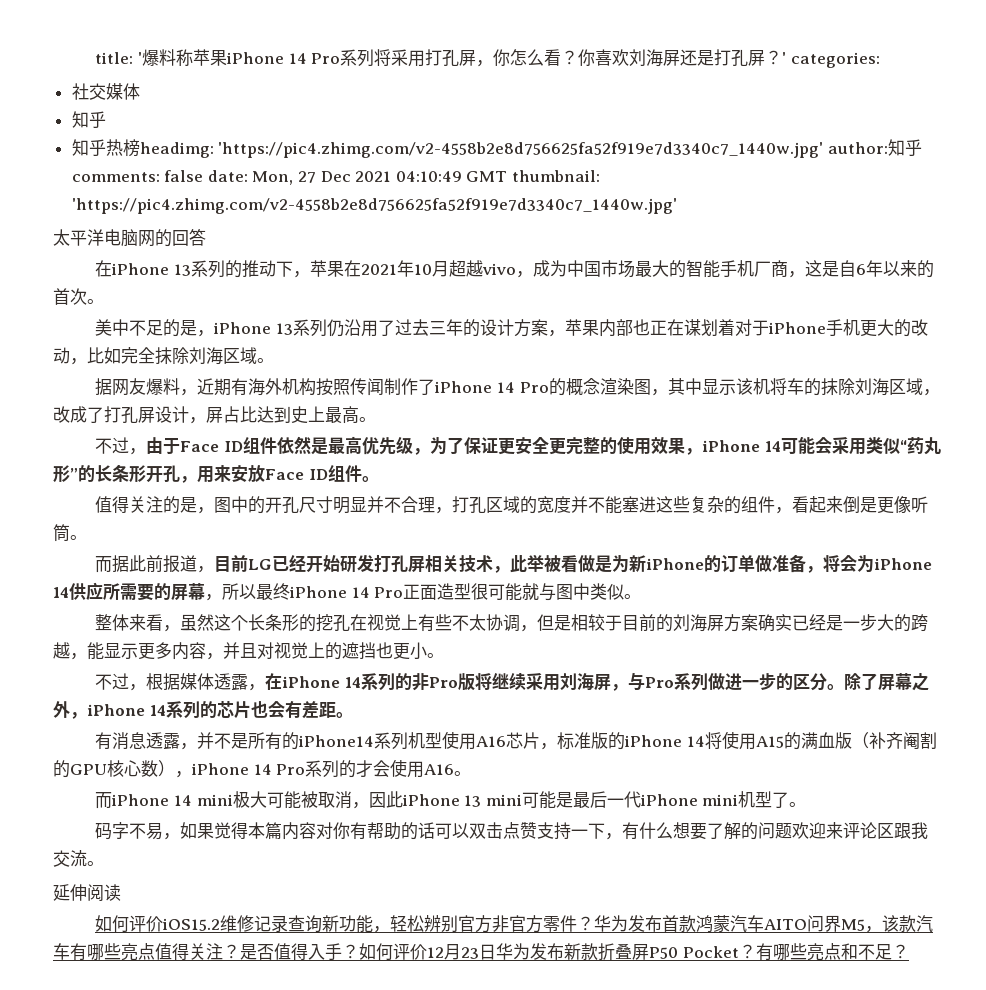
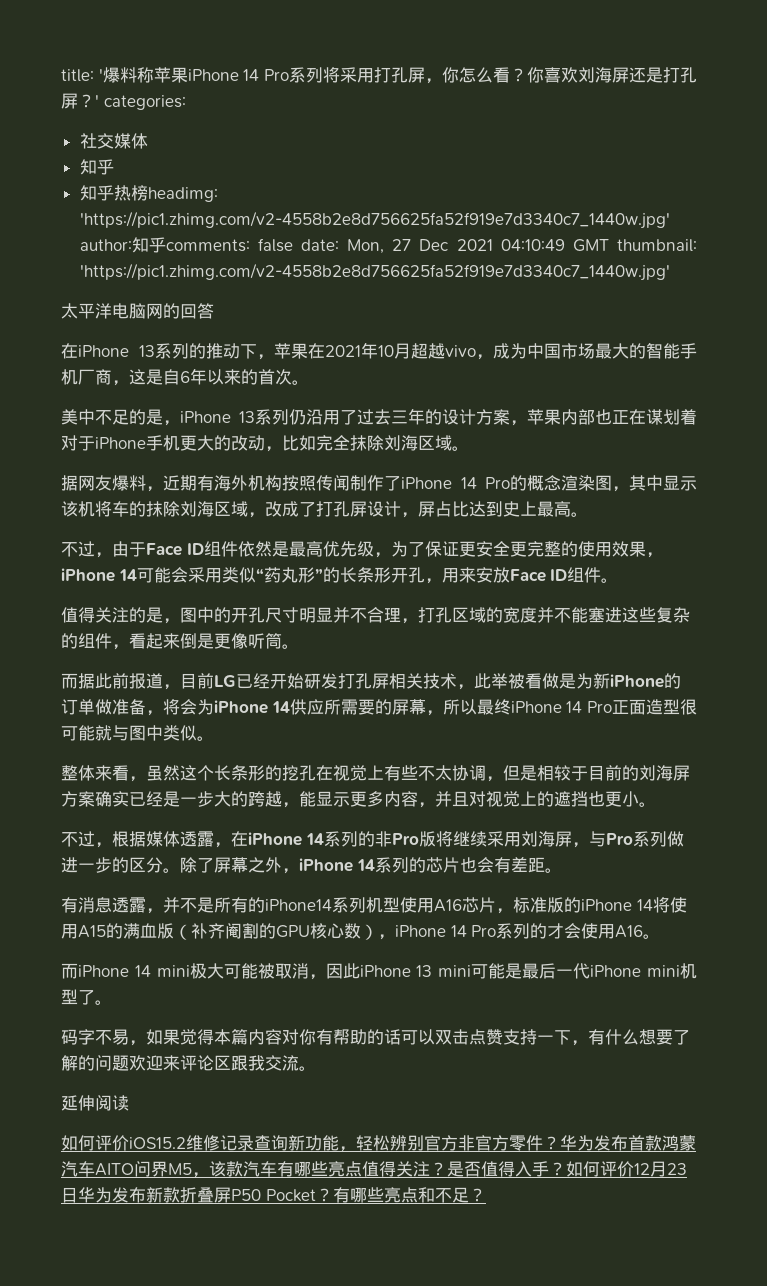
- 知乎热榜headimg: 'https://pic4.zhimg.com/v2-4558b2e8d756625fa52f919e7d3340c7_1440w.jpg' author:知乎comments: false date: Mon, 27 Dec 2021 04:10:49 GMT thumbnail: 'https://pic4.zhimg.com/v2-4558b2e8d756625fa52f919e7d3340c7_1440w.jpg'
+ 知乎热榜headimg: 'https://pic1.zhimg.com/v2-4558b2e8d756625fa52f919e7d3340c7_1440w.jpg' author:知乎comments: false date: Mon, 27 Dec 2021 04:10:49 GMT thumbnail: 'https://pic1.zhimg.com/v2-4558b2e8d756625fa52f919e7d3340c7_1440w.jpg'

